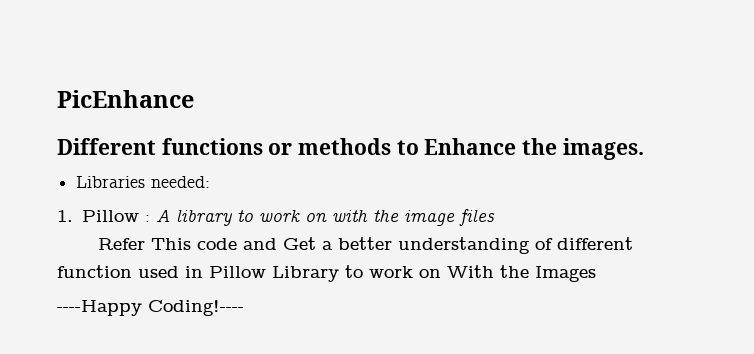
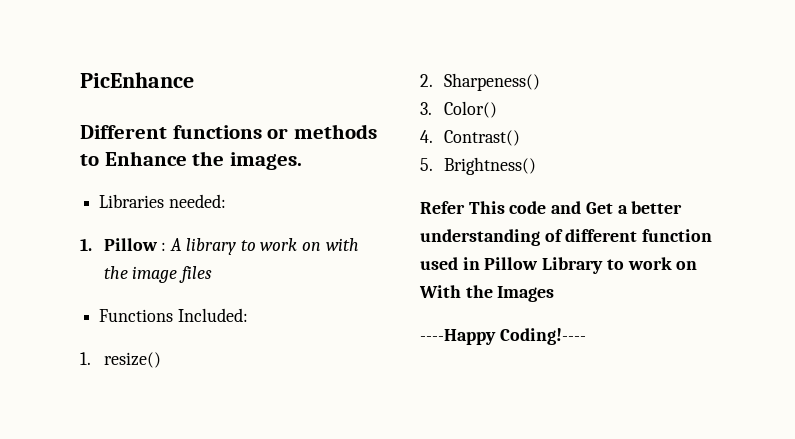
+ Functions Included:
+ 1. resize()
+ 2. Sharpeness()
+ 3. Color()
+ 4. Contrast()
+ 5. Brightness()

